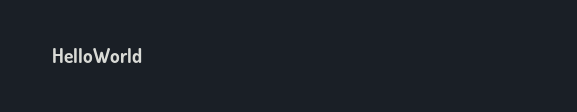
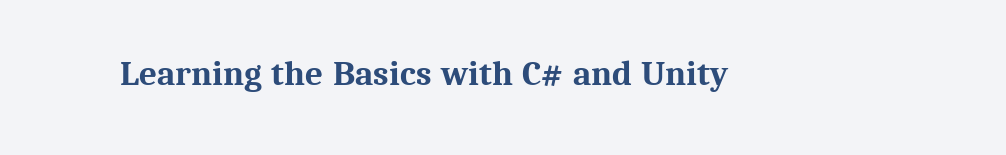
- HelloWorld
+ Learning the Basics with C# and Unity

